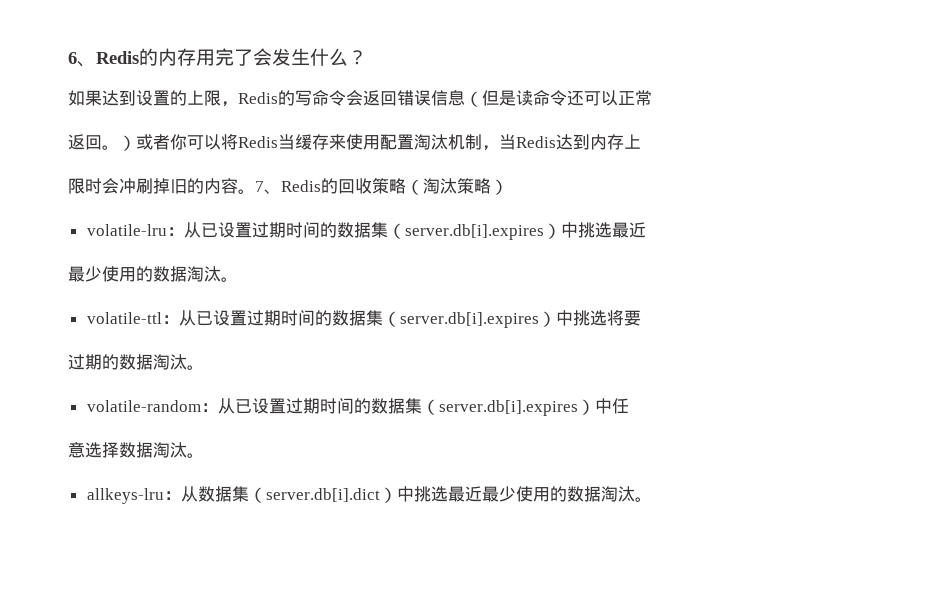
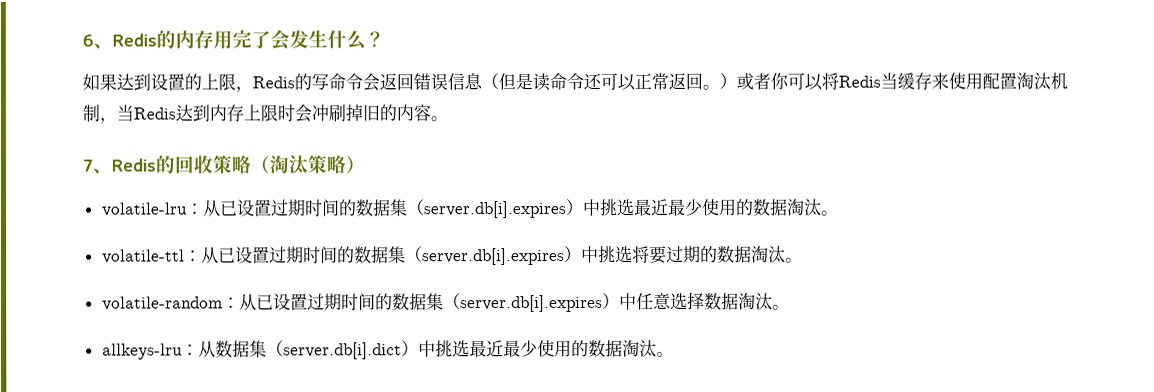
- 如果达到设置的上限，Redis的写命令会返回错误信息（但是读命令还可以正常
- 返回。）或者你可以将Redis当缓存来使用配置淘汰机制，当Redis达到内存上
- 限时会冲刷掉旧的内容。7、Redis的回收策略（淘汰策略）
+ 如果达到设置的上限，Redis的写命令会返回错误信息（但是读命令还可以正常返回。）或者你可以将Redis当缓存来使用配置淘汰机制，当Redis达到内存上限时会冲刷掉旧的内容。
+ 7、Redis的回收策略（淘汰策略）
- volatile-lru：从已设置过期时间的数据集（server.db[i].expires）中挑选最近
- 最少使用的数据淘汰。
+ volatile-lru：从已设置过期时间的数据集（server.db[i].expires）中挑选最近最少使用的数据淘汰。
- volatile-ttl：从已设置过期时间的数据集（server.db[i].expires）中挑选将要
- 过期的数据淘汰。
+ volatile-ttl：从已设置过期时间的数据集（server.db[i].expires）中挑选将要过期的数据淘汰。
- volatile-random：从已设置过期时间的数据集（server.db[i].expires）中任
- 意选择数据淘汰。
+ volatile-random：从已设置过期时间的数据集（server.db[i].expires）中任意选择数据淘汰。

